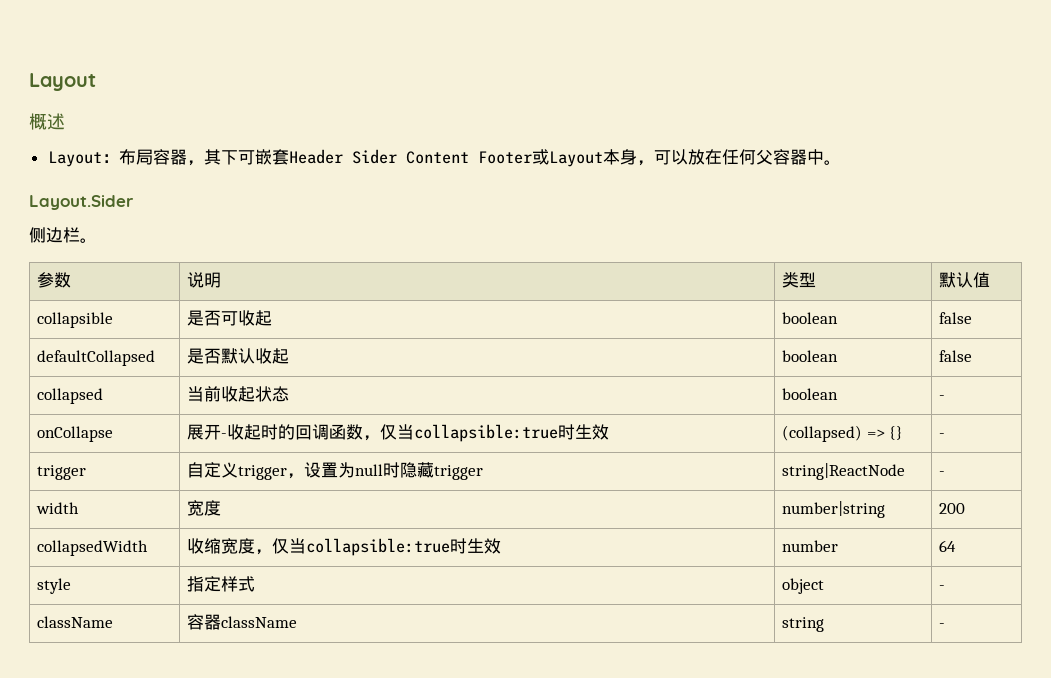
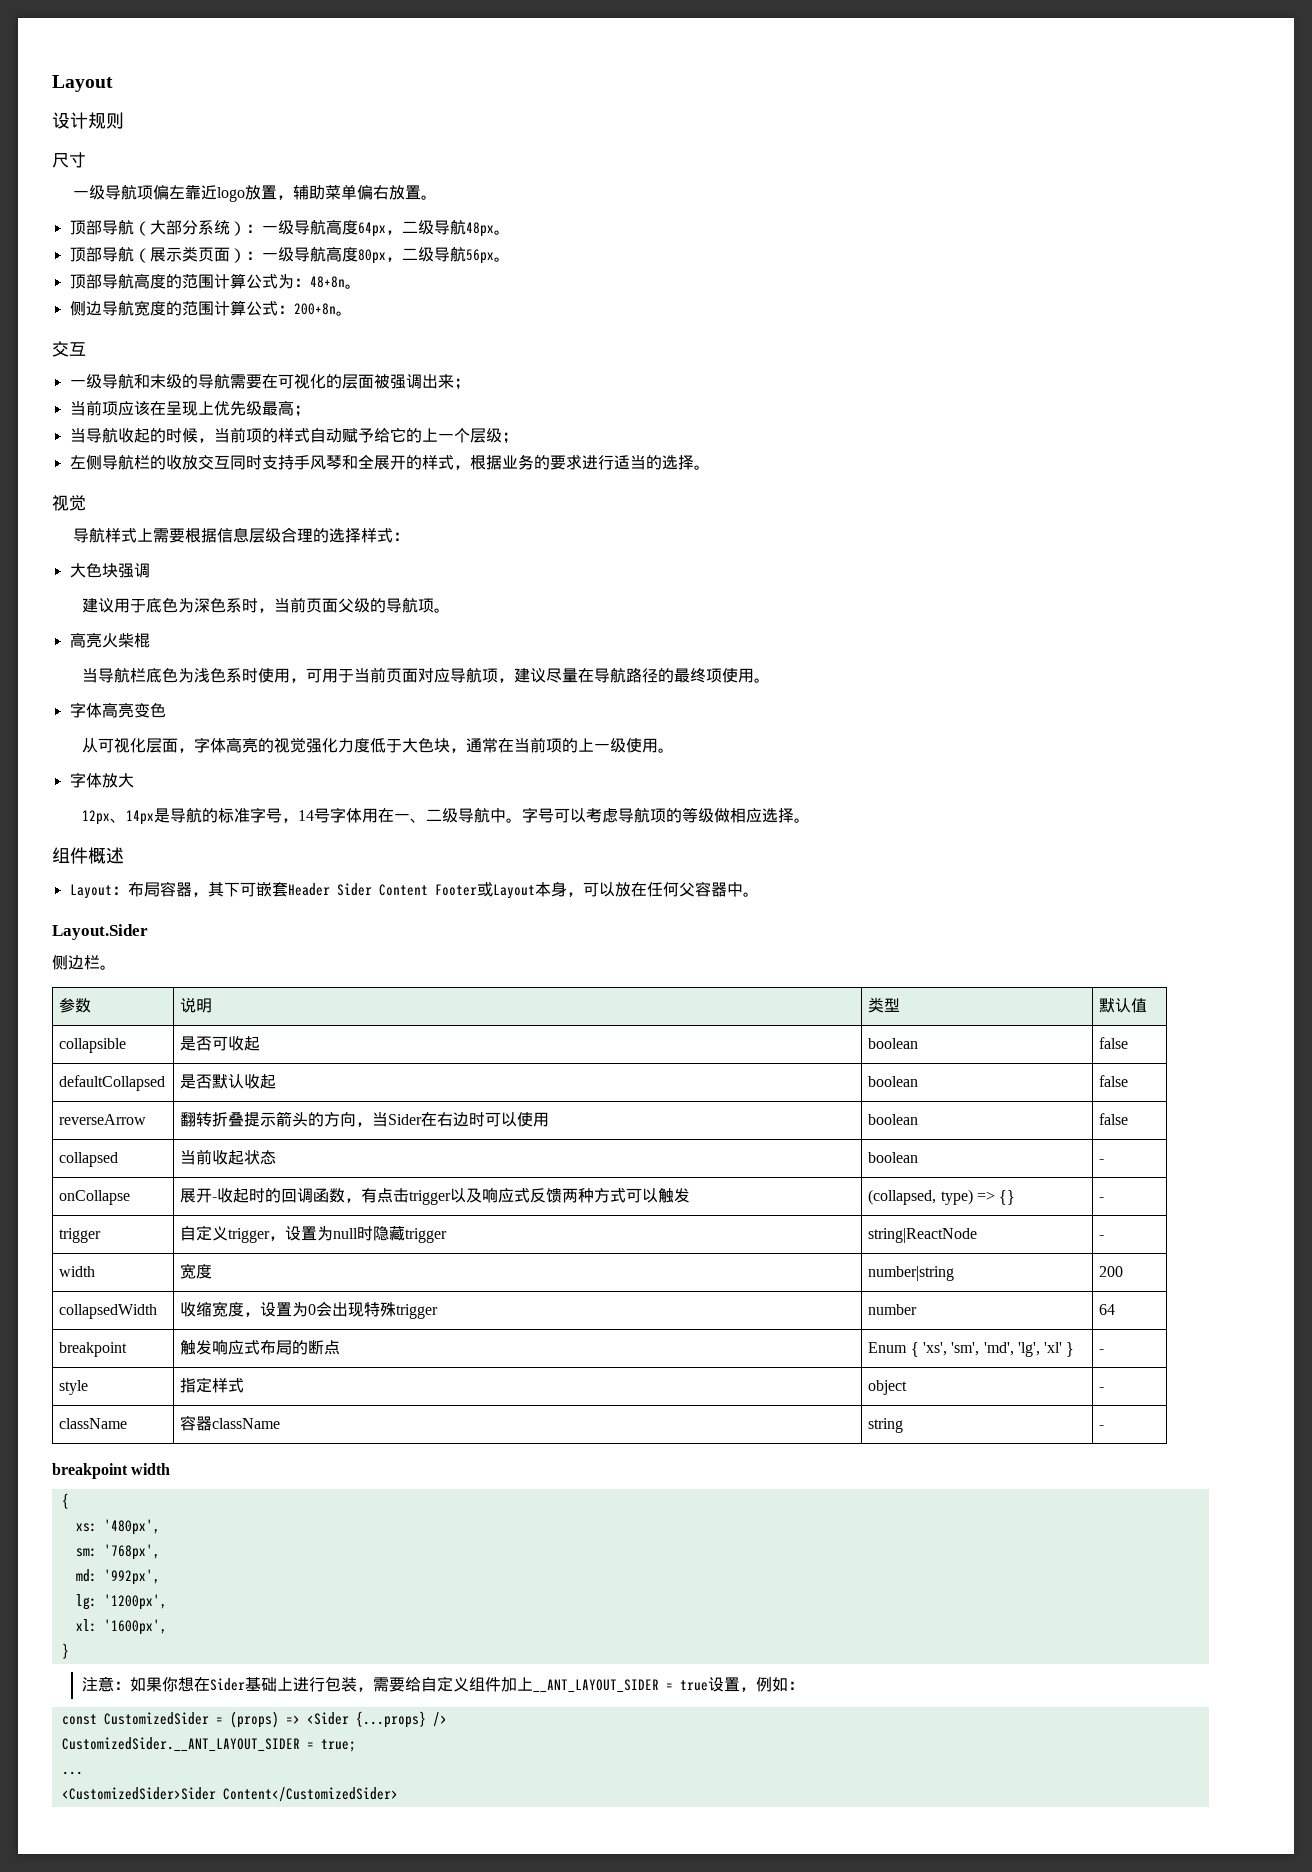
- 概述
+ 设计规则
+ 尺寸
+ 一级导航项偏左靠近logo放置，辅助菜单偏右放置。
+ 顶部导航（大部分系统）：一级导航高度64px，二级导航48px。
+ 顶部导航（展示类页面）：一级导航高度80px，二级导航56px。
+ 顶部导航高度的范围计算公式为：48+8n。
+ 侧边导航宽度的范围计算公式：200+8n。
+ 交互
+ 一级导航和末级的导航需要在可视化的层面被强调出来；
+ 当前项应该在呈现上优先级最高；
+ 当导航收起的时候，当前项的样式自动赋予给它的上一个层级；
+ 左侧导航栏的收放交互同时支持手风琴和全展开的样式，根据业务的要求进行适当的选择。
+ 视觉
+ 导航样式上需要根据信息层级合理的选择样式：
+ 大色块强调
+ 建议用于底色为深色系时，当前页面父级的导航项。
+ 高亮火柴棍
+ 当导航栏底色为浅色系时使用，可用于当前页面对应导航项，建议尽量在导航路径的最终项使用。
+ 字体高亮变色
+ 从可视化层面，字体高亮的视觉强化力度低于大色块，通常在当前项的上一级使用。
+ 字体放大
+ 12px、14px是导航的标准字号，14号字体用在一、二级导航中。字号可以考虑导航项的等级做相应选择。
+ 组件概述
+ reverseArrow | 翻转折叠提示箭头的方向，当Sider在右边时可以使用 | boolean | false
- onCollapse | 展开-收起时的回调函数，仅当collapsible:true时生效 | (collapsed) => {} | -
+ onCollapse | 展开-收起时的回调函数，有点击trigger以及响应式反馈两种方式可以触发 | (collapsed, type) => {} | -
- collapsedWidth | 收缩宽度，仅当collapsible:true时生效 | number | 64
+ collapsedWidth | 收缩宽度，设置为0会出现特殊trigger | number | 64
+ breakpoint | 触发响应式布局的断点 | Enum { 'xs', 'sm', 'md', 'lg', 'xl' } | -
+ breakpoint width
+ {
+ xs: '480px',
+ sm: '768px',
+ md: '992px',
+ lg: '1200px',
+ xl: '1600px',
+ }
+ 注意：如果你想在Sider基础上进行包装，需要给自定义组件加上__ANT_LAYOUT_SIDER = true设置，例如：
+ const CustomizedSider = (props) => <Sider {...props} />
+ CustomizedSider.__ANT_LAYOUT_SIDER = true;
+ ...
+ <CustomizedSider>Sider Content</CustomizedSider>

